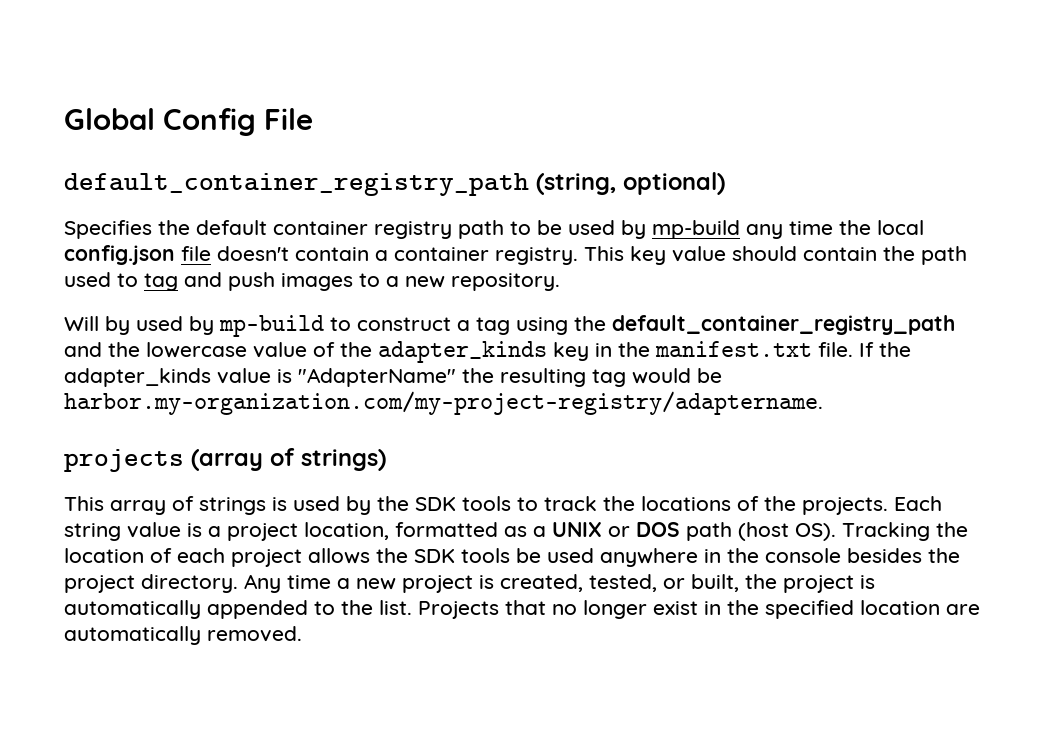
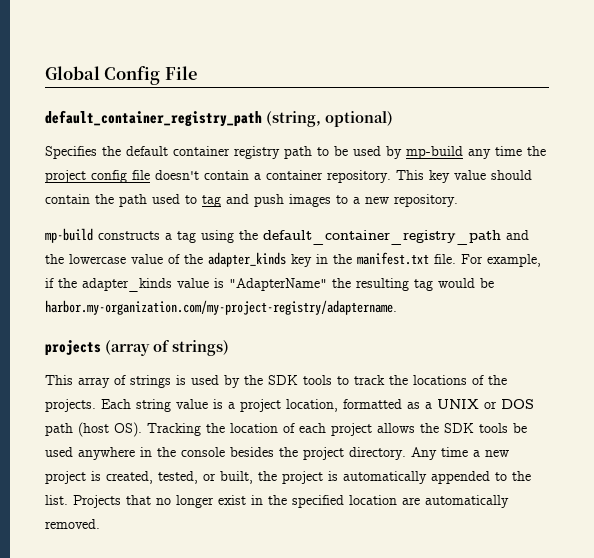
- Specifies the default container registry path to be used by mp-build any time the local config.json file doesn't contain a container registry.
+ Specifies the default container registry path to be used by mp-build any time the project config file doesn't contain a container repository.
- Will by used by mp-build to construct a tag using the default_container_registry_path and the lowercase value of the adapter_kinds key in the manifest.txt file.
+ mp-build constructs a tag using the default_container_registry_path and the lowercase value of the adapter_kinds key in the manifest.txt file.
- If the adapter_kinds value is "AdapterName" the resulting tag would be harbor.my-organization.com/my-project-registry/adaptername.
+ For example, if the adapter_kinds value is "AdapterName" the resulting tag would be harbor.my-organization.com/my-project-registry/adaptername.

